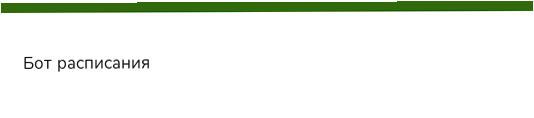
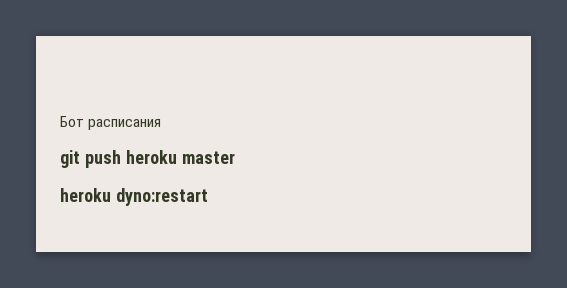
+ git push heroku master
+ heroku dyno:restart

